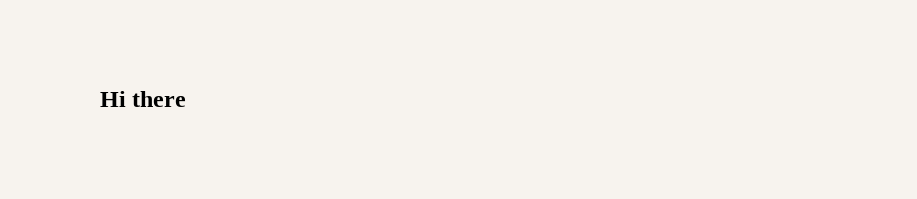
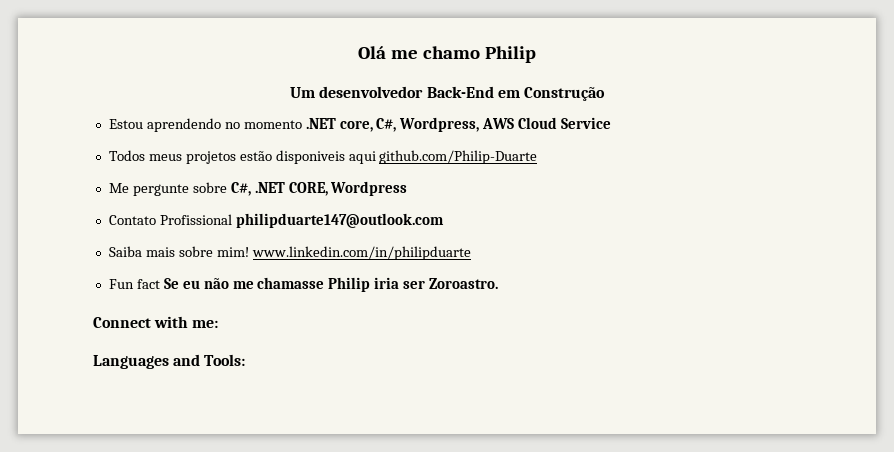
- Hi there
+ Olá me chamo Philip
+ Um desenvolvedor Back-End em Construção
+ Estou aprendendo no momento .NET core, C#, Wordpress, AWS Cloud Service
+ Todos meus projetos estão disponiveis aqui github.com/Philip-Duarte
+ Me pergunte sobre C#, .NET CORE, Wordpress
+ Contato Profissional philipduarte147@outlook.com
+ Saiba mais sobre mim! www.linkedin.com/in/philipduarte
+ Fun fact Se eu não me chamasse Philip iria ser Zoroastro.
+ Connect with me:
+ Languages and Tools:

